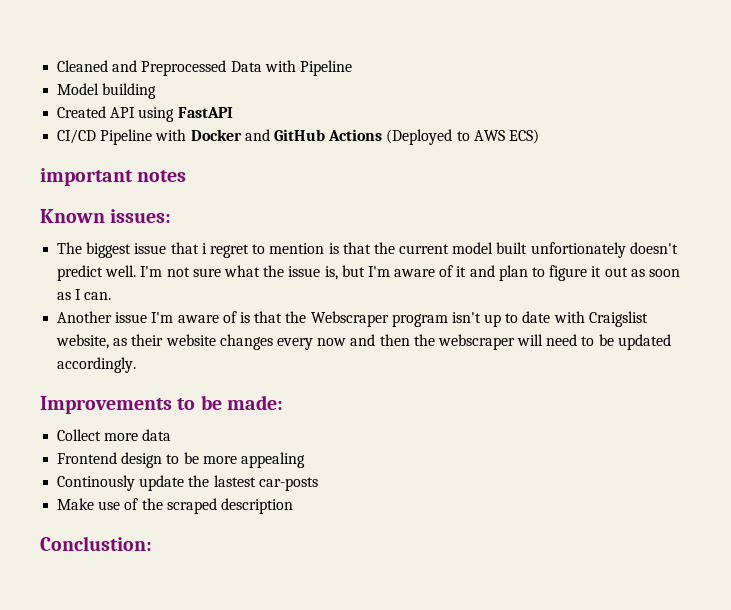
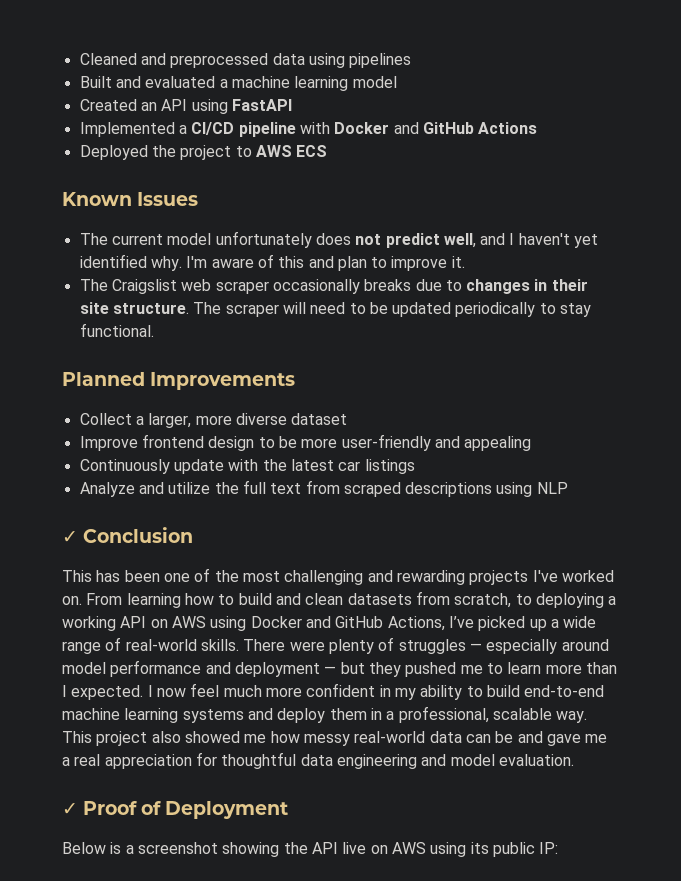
- Cleaned and Preprocessed Data with Pipeline
- Model building
+ Cleaned and preprocessed data using pipelines
+ Built and evaluated a machine learning model
- Created API using FastAPI
+ Created an API using FastAPI
- CI/CD Pipeline with Docker and GitHub Actions (Deployed to AWS ECS)
- important notes
+ Implemented a CI/CD pipeline with Docker and GitHub Actions
+ Deployed the project to AWS ECS
- Known issues:
- The biggest issue that i regret to mention is that the current model built unfortionately doesn't predict well. I'm not sure what the issue is, but I'm aware of it and plan to figure it out as soon as I can.
- Another issue I'm aware of is that the Webscraper program isn't up to date with Craigslist website, as their website changes every now and then the webscraper will need to be updated accordingly.
- Improvements to be made:
- Collect more data
- Frontend design to be more appealing
+ Known Issues
+ The current model unfortunately does not predict well, and I haven't yet identified why. I'm aware of this and plan to improve it.
+ The Craigslist web scraper occasionally breaks due to changes in their site structure. The scraper will need to be updated periodically to stay functional.
+ Planned Improvements
+ Collect a larger, more diverse dataset
+ Improve frontend design to be more user-friendly and appealing
- Continously update the lastest car-posts
- Make use of the scraped description
- Conclustion:
+ Continuously update with the latest car listings
+ Analyze and utilize the full text from scraped descriptions using NLP
+ ✓ Conclusion
+ This has been one of the most challenging and rewarding projects I've worked on. From learning how to build and clean datasets from scratch, to deploying a working API on AWS using Docker and GitHub Actions, I’ve picked up a wide range of real-world skills. There were plenty of struggles — especially around model performance and deployment — but they pushed me to learn more than I expected. I now feel much more confident in my ability to build end-to-end machine learning systems and deploy them in a professional, scalable way. This project also showed me how messy real-world data can be and gave me a real appreciation for thoughtful data engineering and model evaluation.
+ ✓ Proof of Deployment
+ Below is a screenshot showing the API live on AWS using its public IP:

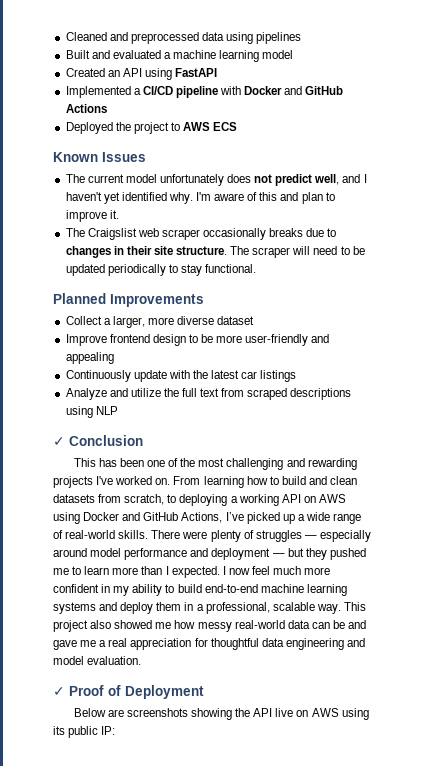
- Below is a screenshot showing the API live on AWS using its public IP:
+ Below are screenshots showing the API live on AWS using its public IP:

